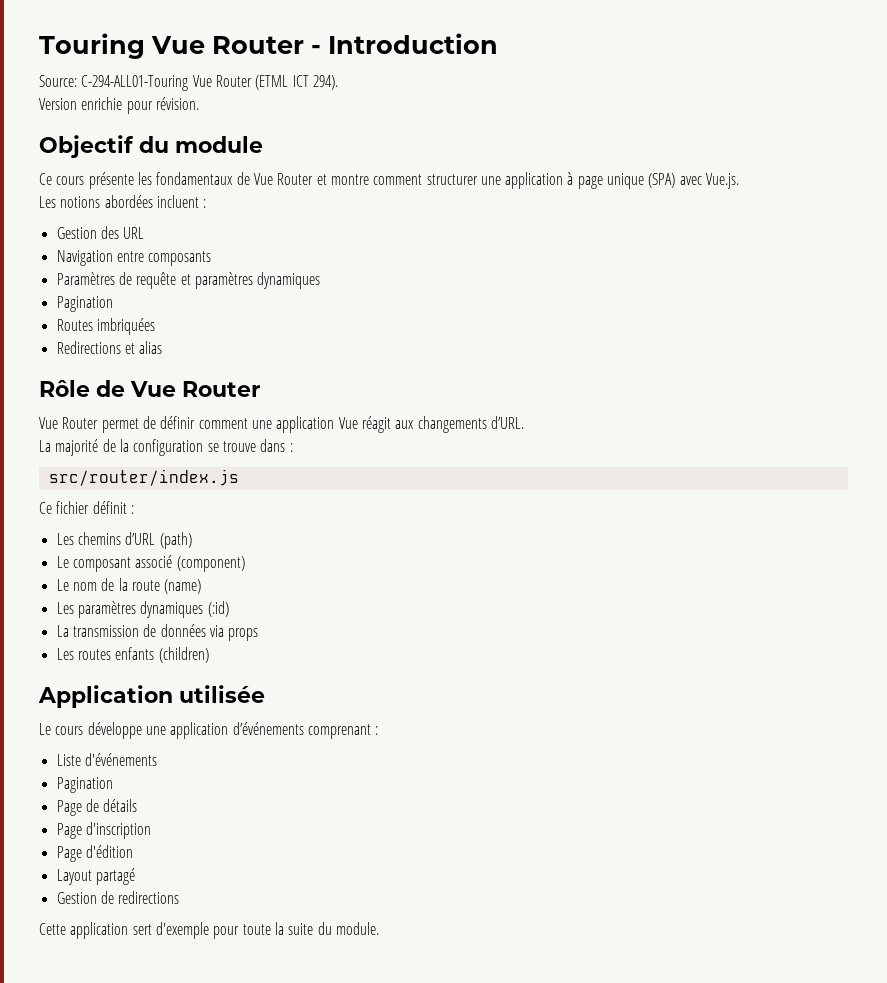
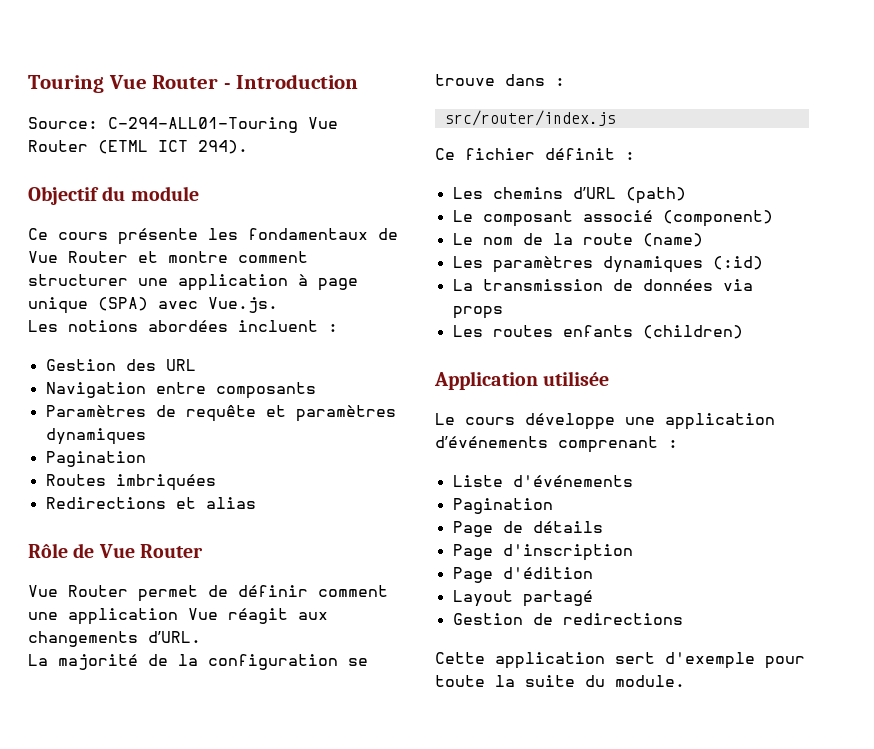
- Version enrichie pour révision.

